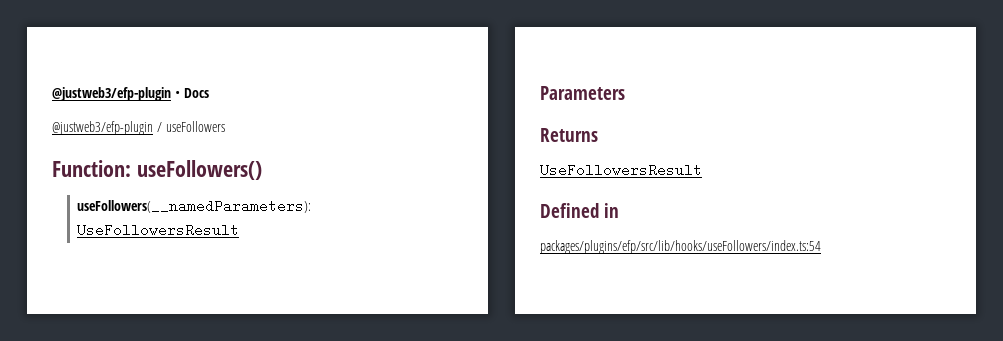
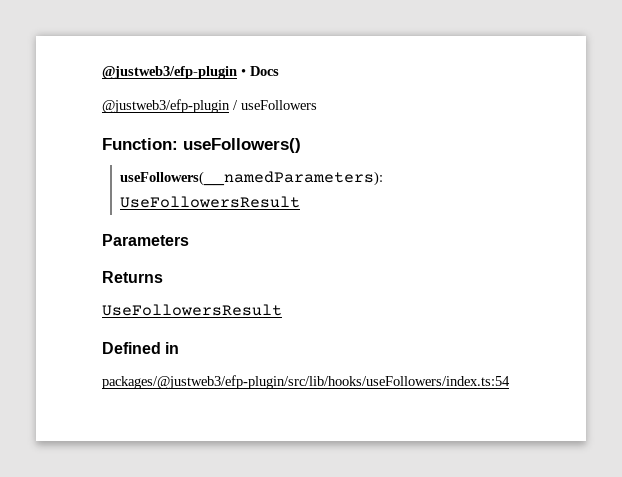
- packages/plugins/efp/src/lib/hooks/useFollowers/index.ts:54
+ packages/@justweb3/efp-plugin/src/lib/hooks/useFollowers/index.ts:54

